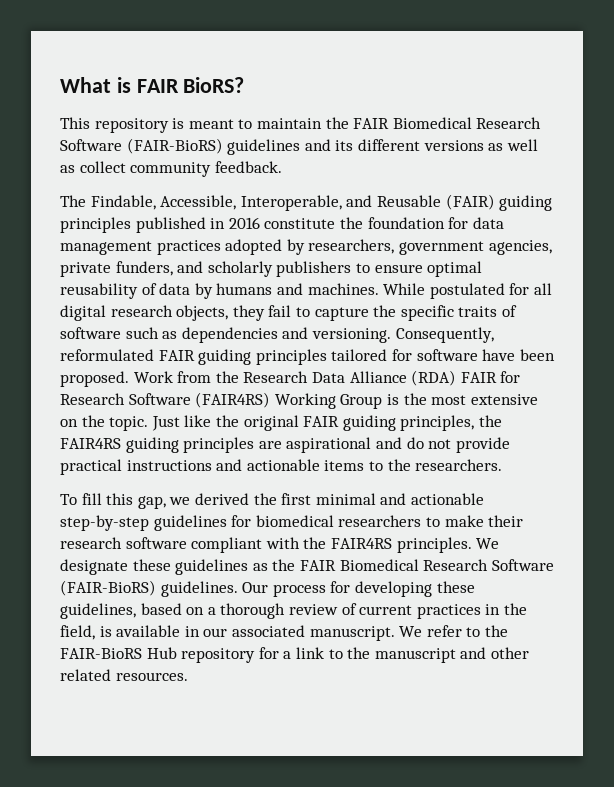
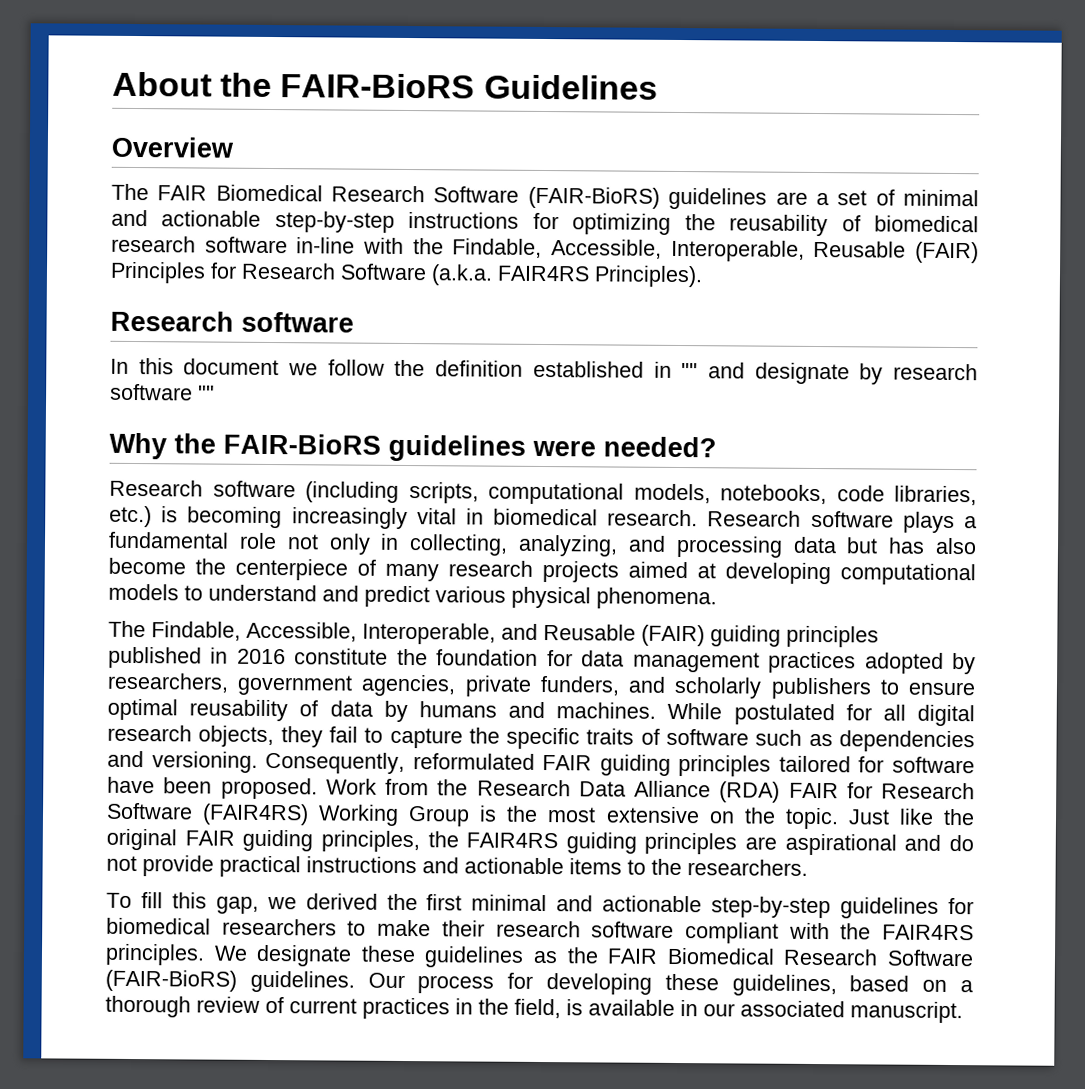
- What is FAIR BioRS?
- This repository is meant to maintain the FAIR Biomedical Research Software (FAIR-BioRS) guidelines and its different versions as well as collect community feedback.
+ About the FAIR-BioRS Guidelines
+ Overview
+ The FAIR Biomedical Research Software (FAIR-BioRS) guidelines are a set of minimal and actionable step-by-step instructions for optimizing the reusability of biomedical research software in-line with the Findable, Accessible, Interoperable, Reusable (FAIR) Principles for Research Software (a.k.a. FAIR4RS Principles).
+ Research software
+ In this document we follow the definition established in "" and designate by research software ""
+ Why the FAIR-BioRS guidelines were needed?
+ Research software (including scripts, computational models, notebooks, code libraries, etc.) is becoming increasingly vital in biomedical research. Research software plays a fundamental role not only in collecting, analyzing, and processing data but has also become the centerpiece of many research projects aimed at developing computational models to understand and predict various physical phenomena.
- We refer to the FAIR-BioRS Hub repository for a link to the manuscript and other related resources.

